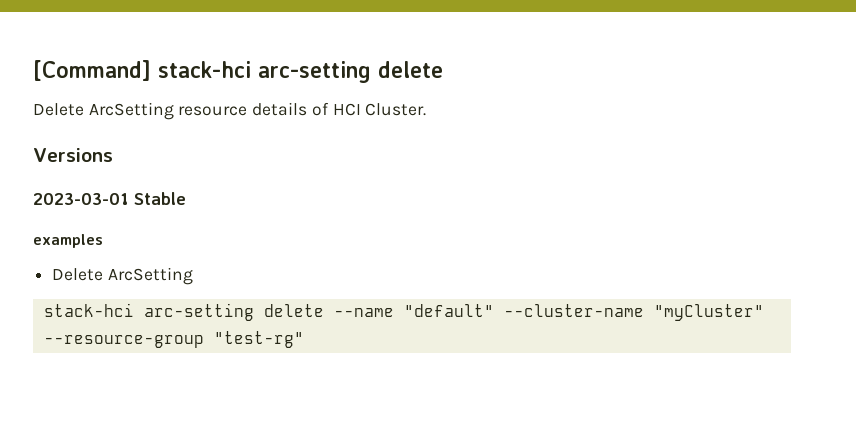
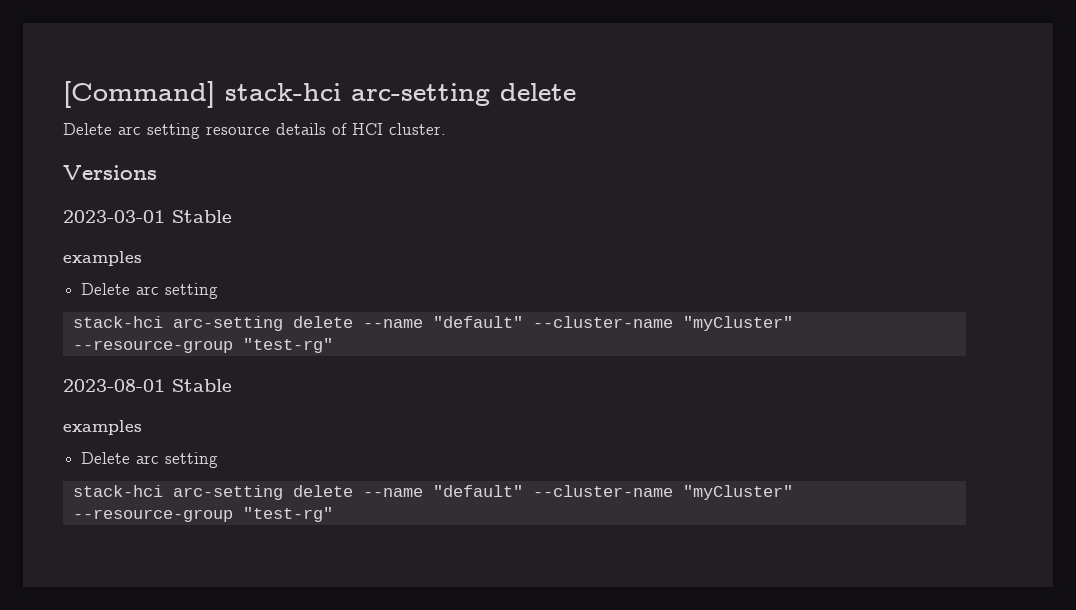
- Delete ArcSetting resource details of HCI Cluster.
+ Delete arc setting resource details of HCI cluster.
  2023-03-01 Stable
  examples
- Delete ArcSetting
+ Delete arc setting
+ stack-hci arc-setting delete --name "default" --cluster-name "myCluster" --resource-group "test-rg"
+ 2023-08-01 Stable
+ examples
+ Delete arc setting

